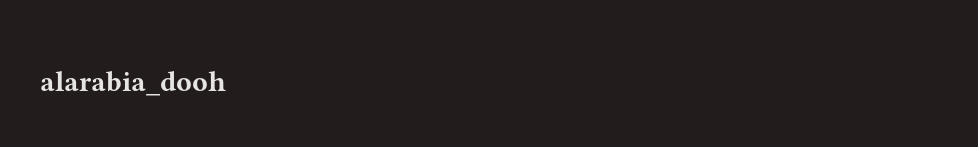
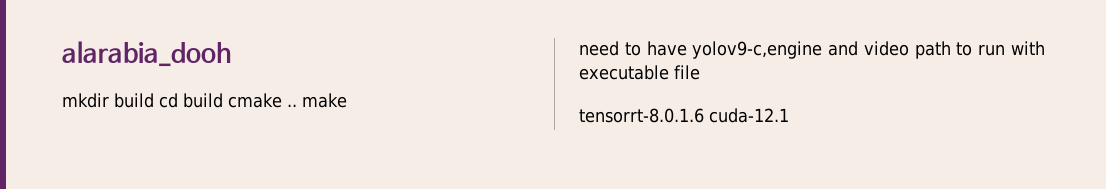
+ mkdir build cd build cmake .. make
+ need to have yolov9-c,engine and video path to run with executable file
+ tensorrt-8.0.1.6 cuda-12.1

